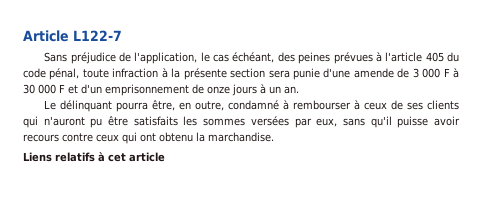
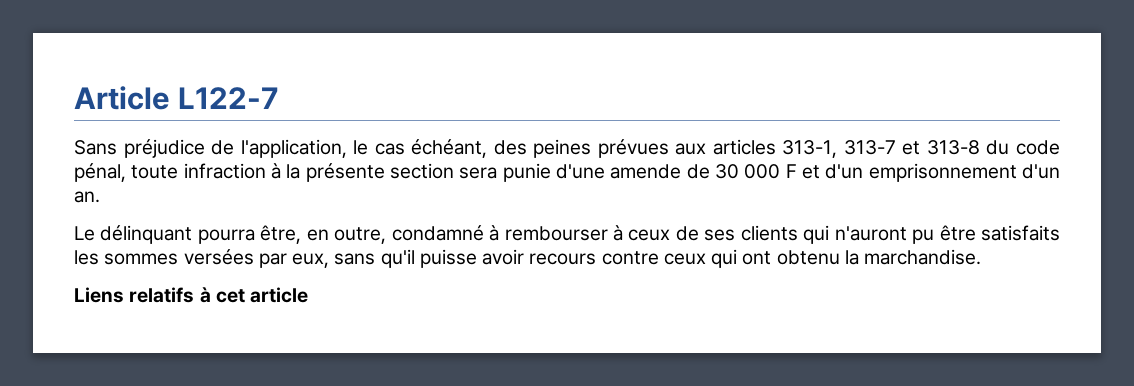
- Sans préjudice de l'application, le cas échéant, des peines prévues à l'article 405 du code pénal, toute infraction à la présente section sera punie d'une amende de 3 000 F à 30 000 F et d'un emprisonnement de onze jours à un an.
+ Sans préjudice de l'application, le cas échéant, des peines prévues aux articles 313-1, 313-7 et 313-8 du code pénal, toute infraction à la présente section sera punie d'une amende de 30 000 F et d'un emprisonnement d'un an.

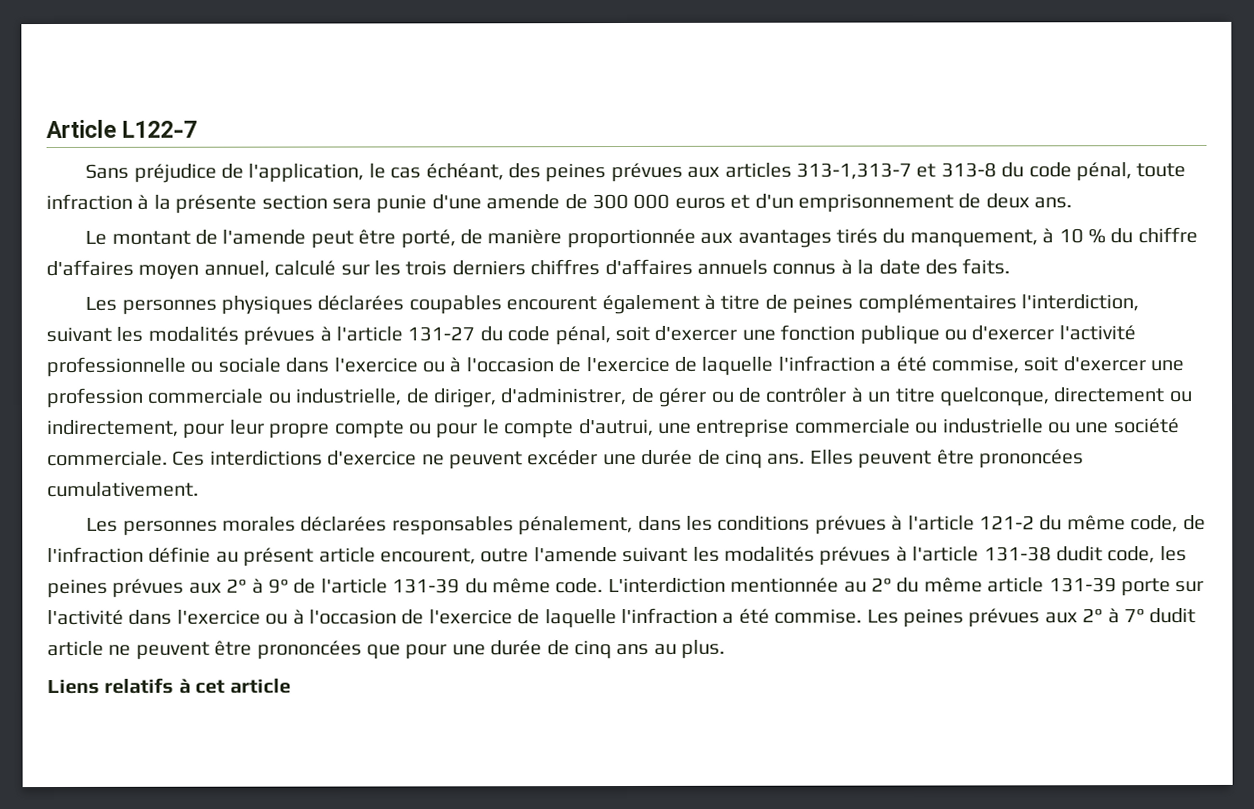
- Sans préjudice de l'application, le cas échéant, des peines prévues aux articles 313-1, 313-7 et 313-8 du code pénal, toute infraction à la présente section sera punie d'une amende de 30 000 F et d'un emprisonnement d'un an.
- Le délinquant pourra être, en outre, condamné à rembourser à ceux de ses clients qui n'auront pu être satisfaits les sommes versées par eux, sans qu'il puisse avoir recours contre ceux qui ont obtenu la marchandise.
+ Sans préjudice de l'application, le cas échéant, des peines prévues aux articles 313-1,313-7 et 313-8 du code pénal, toute infraction à la présente section sera punie d'une amende de 300 000 euros et d'un emprisonnement de deux ans.
+ Le montant de l'amende peut être porté, de manière proportionnée aux avantages tirés du manquement, à 10 % du chiffre d'affaires moyen annuel, calculé sur les trois derniers chiffres d'affaires annuels connus à la date des faits.
+ Les personnes physiques déclarées coupables encourent également à titre de peines complémentaires l'interdiction, suivant les modalités prévues à l'article 131-27 du code pénal, soit d'exercer une fonction publique ou d'exercer l'activité professionnelle ou sociale dans l'exercice ou à l'occasion de l'exercice de laquelle l'infraction a été commise, soit d'exercer une profession commerciale ou industrielle, de diriger, d'administrer, de gérer ou de contrôler à un titre quelconque, directement ou indirectement, pour leur propre compte ou pour le compte d'autrui, une entreprise commerciale ou industrielle ou une société commerciale. Ces interdictions d'exercice ne peuvent excéder une durée de cinq ans. Elles peuvent être prononcées cumulativement.
+ Les personnes morales déclarées responsables pénalement, dans les conditions prévues à l'article 121-2 du même code, de l'infraction définie au présent article encourent, outre l'amende suivant les modalités prévues à l'article 131-38 dudit code, les peines prévues aux 2° à 9° de l'article 131-39 du même code. L'interdiction mentionnée au 2° du même article 131-39 porte sur l'activité dans l'exercice ou à l'occasion de l'exercice de laquelle l'infraction a été commise. Les peines prévues aux 2° à 7° dudit article ne peuvent être prononcées que pour une durée de cinq ans au plus.

